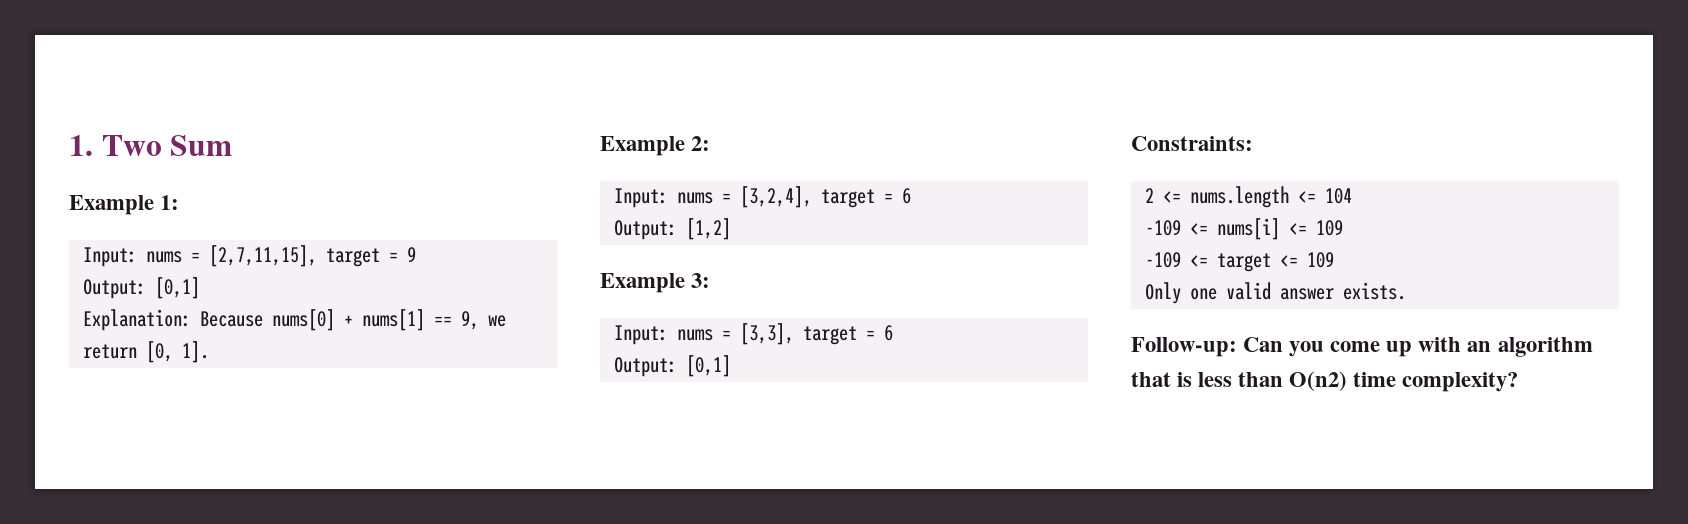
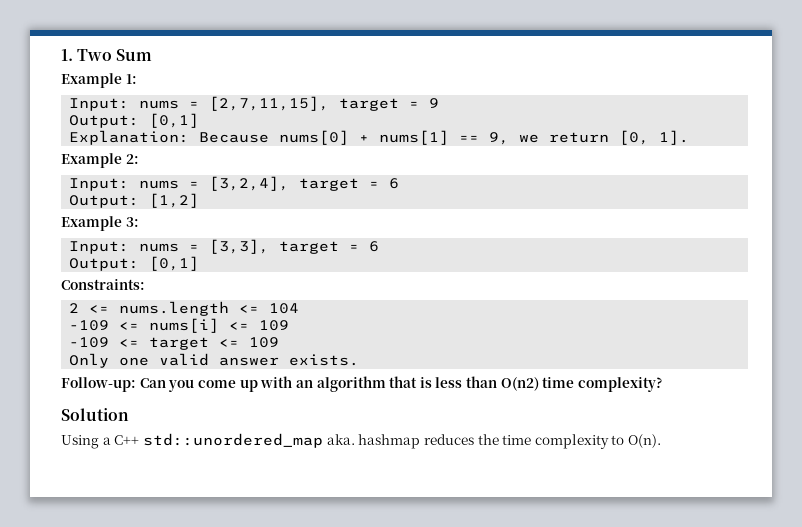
+ Solution
+ Using a C++ std::unordered_map aka. hashmap reduces the time complexity to O(n).

